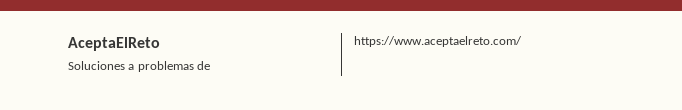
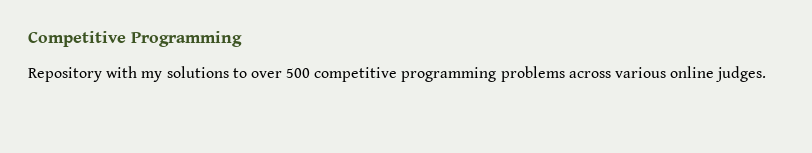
- AceptaElReto
- Soluciones a problemas de https://www.aceptaelreto.com/
+ Competitive Programming
+ Repository with my solutions to over 500 competitive programming problems across various online judges.

